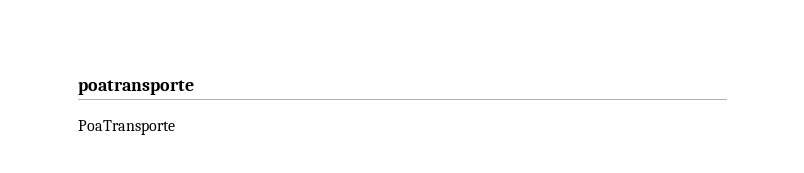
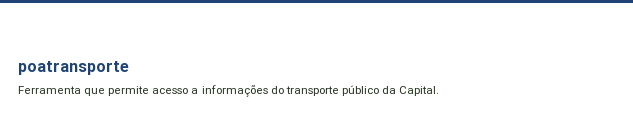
- PoaTransporte
+ Ferramenta que permite acesso a informações do transporte público da Capital.

